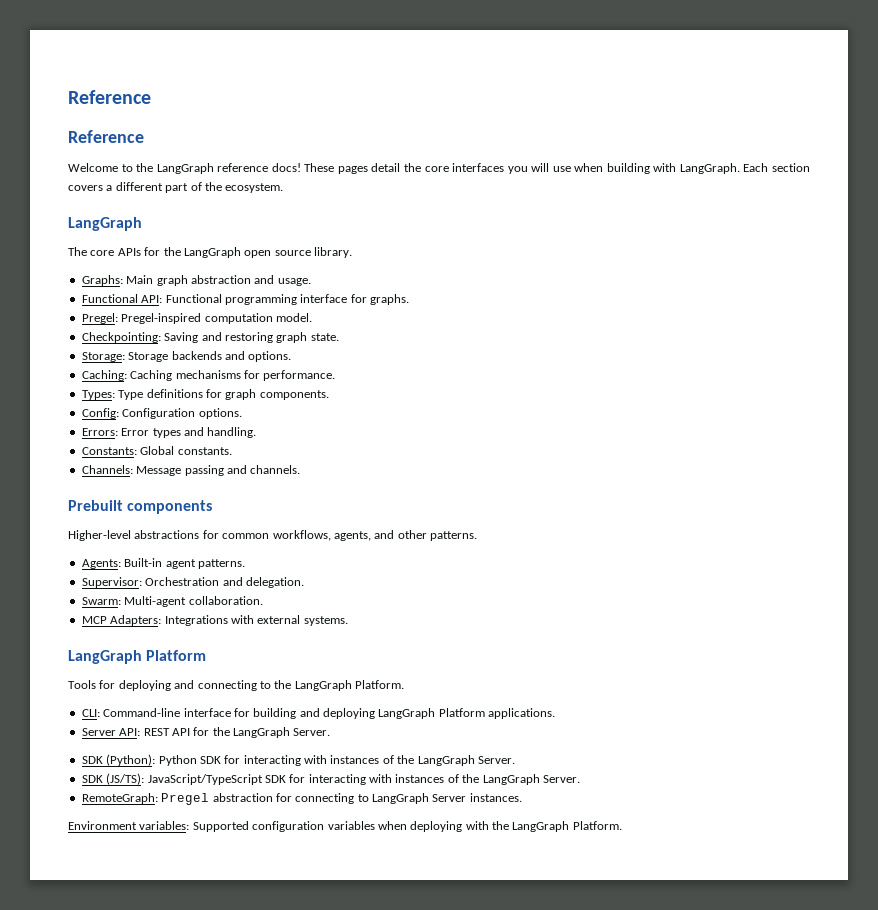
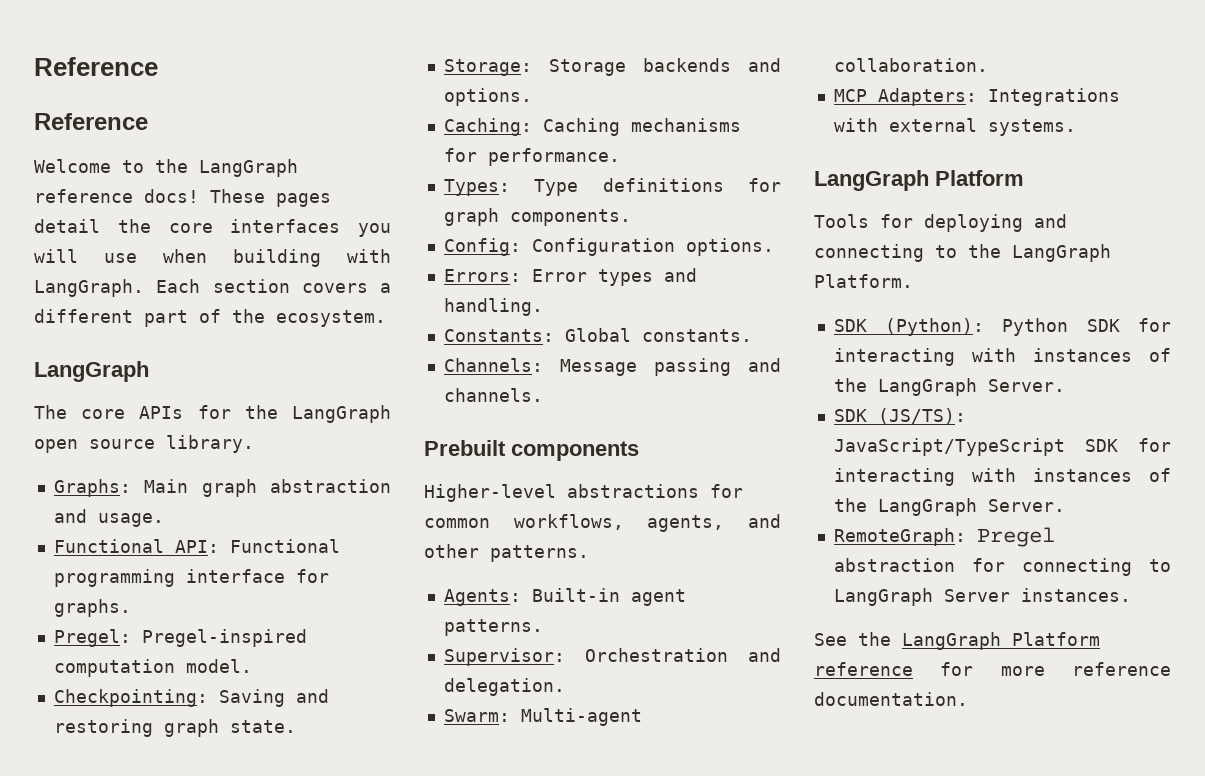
- CLI: Command-line interface for building and deploying LangGraph Platform applications.
- Server API: REST API for the LangGraph Server.
- Environment variables: Supported configuration variables when deploying with the LangGraph Platform.
+ See the LangGraph Platform reference for more reference documentation.

